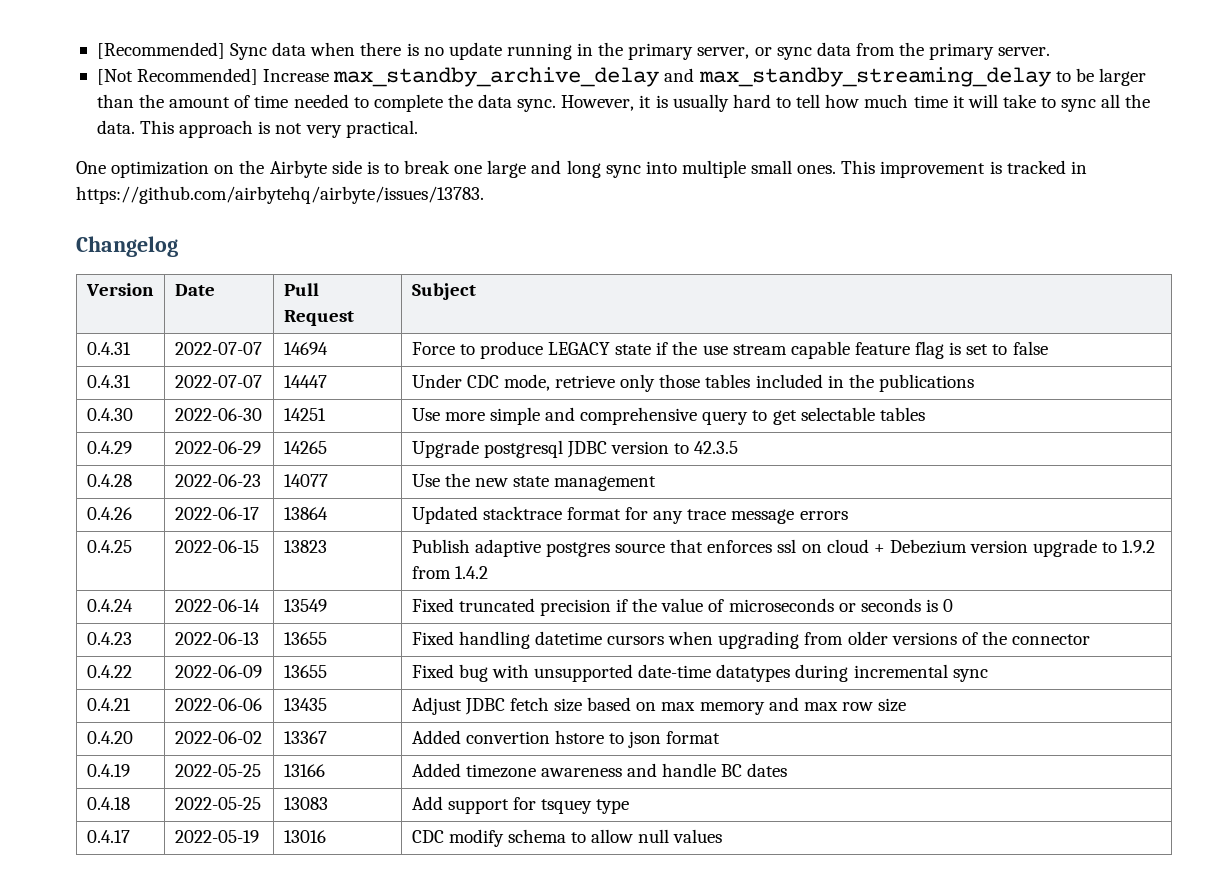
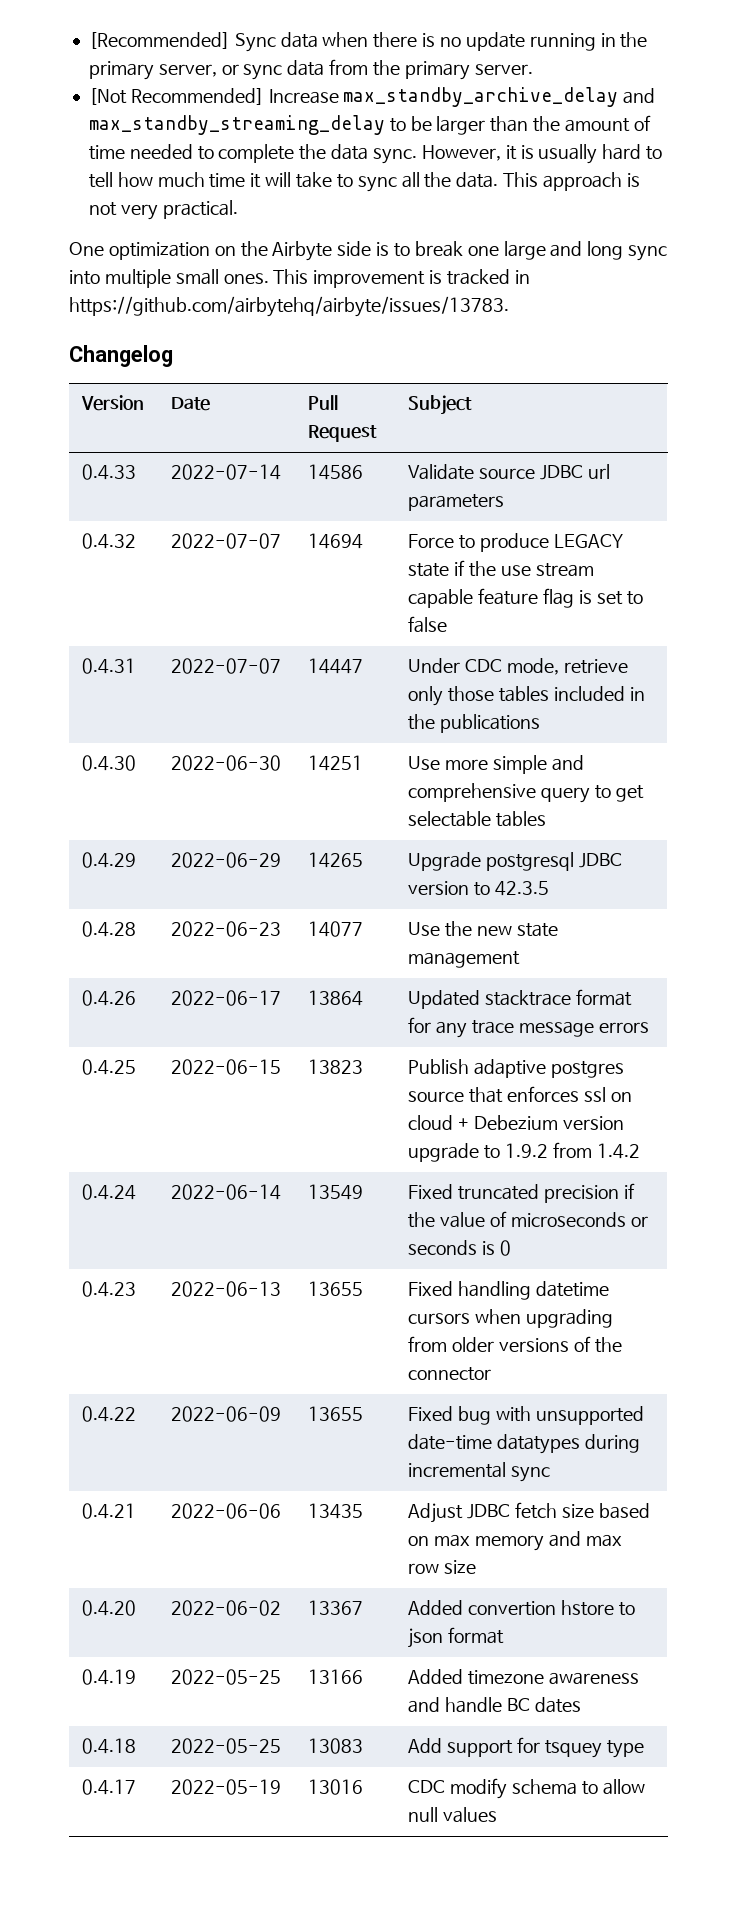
- 0.4.31 | 2022-07-07 | 14694 | Force to produce LEGACY state if the use stream capable feature flag is set to false
+ 0.4.33 | 2022-07-14 | 14586 | Validate source JDBC url parameters
+ 0.4.32 | 2022-07-07 | 14694 | Force to produce LEGACY state if the use stream capable feature flag is set to false

